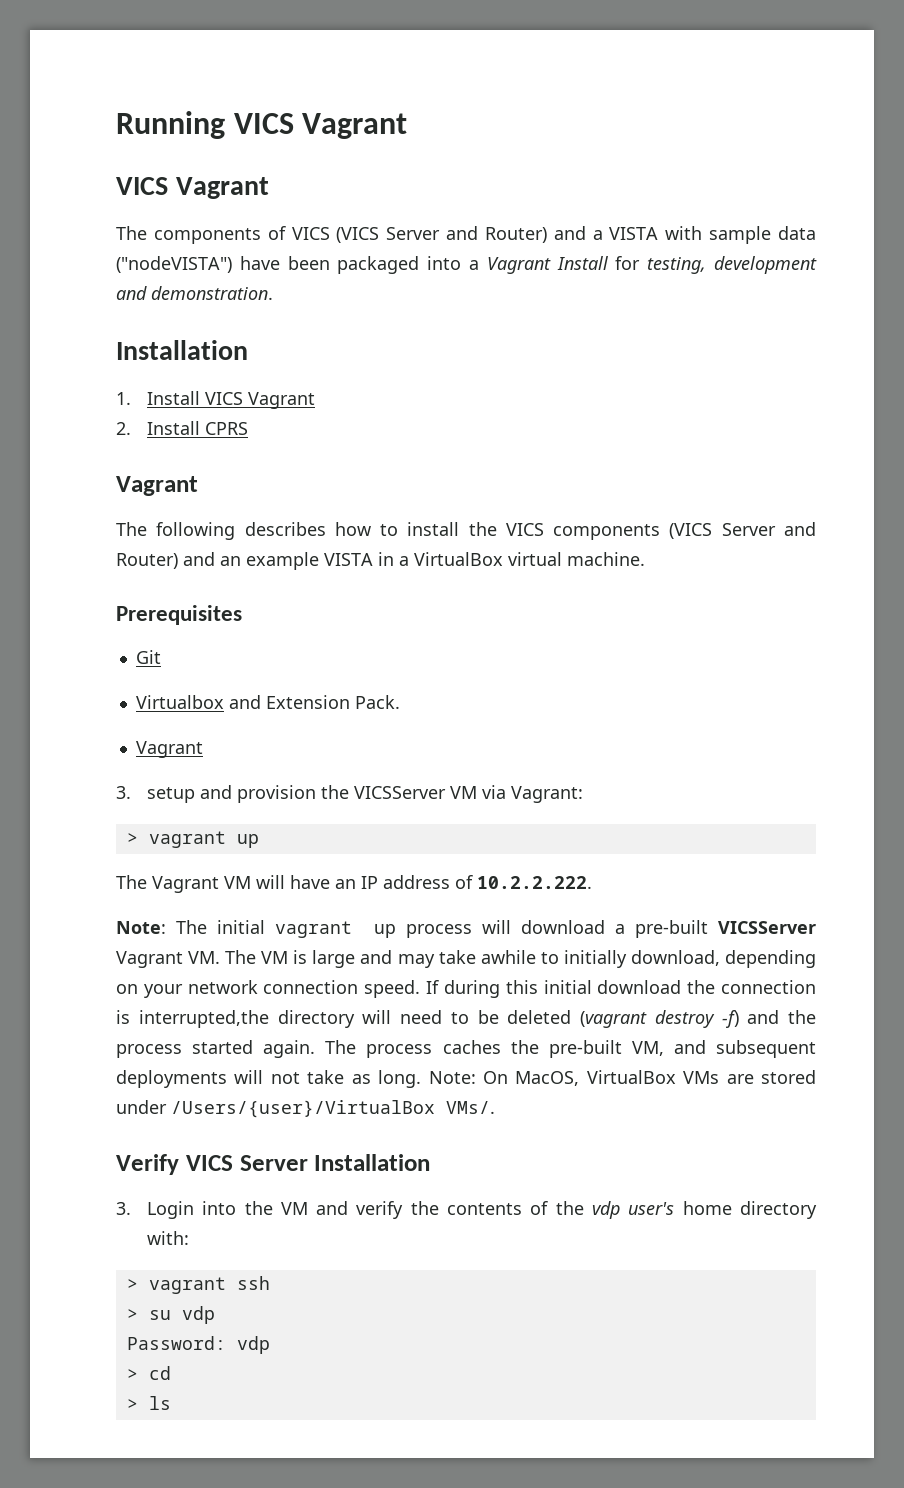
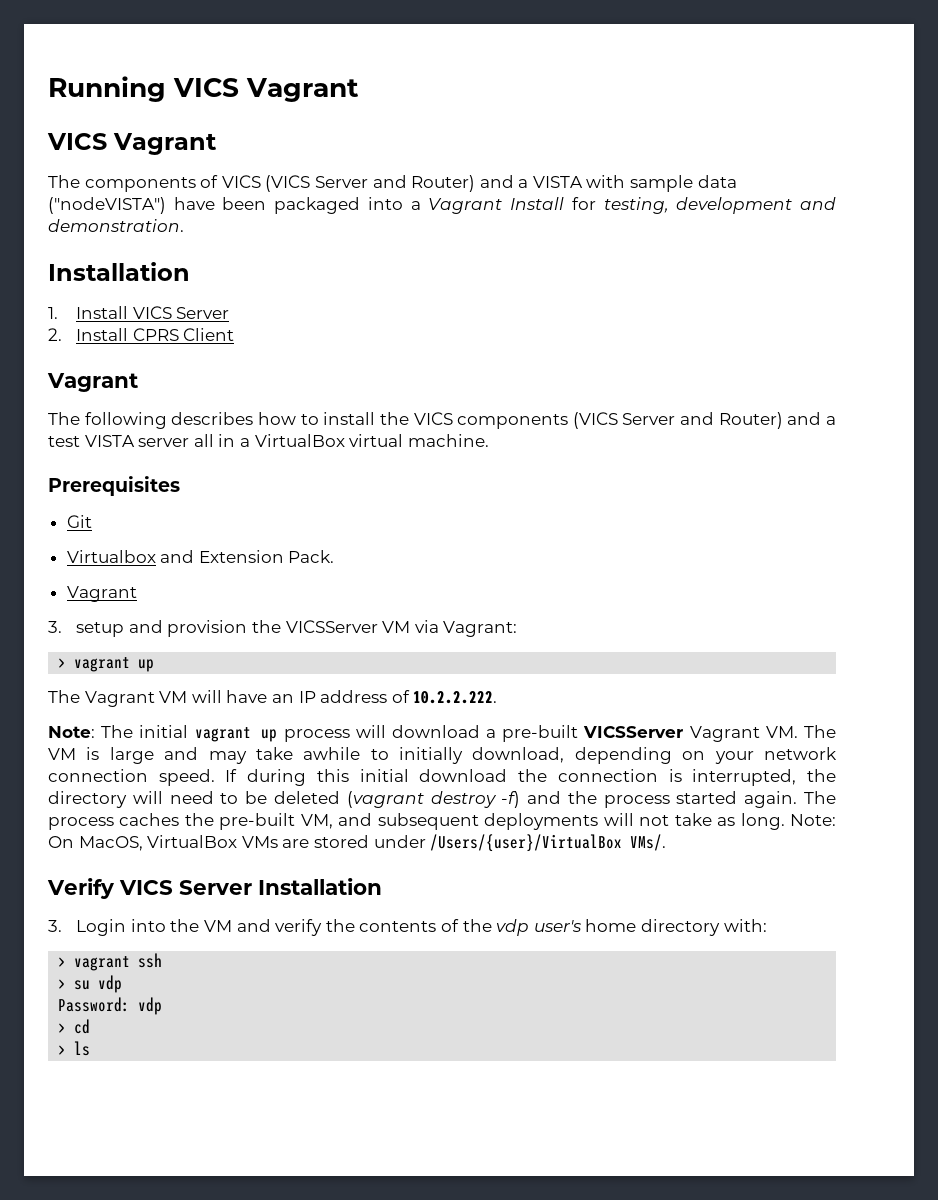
- 1. Install VICS Vagrant
+ 1. Install VICS Server
- 2. Install CPRS
+ 2. Install CPRS Client
- The following describes how to install the VICS components (VICS Server and Router) and an example VISTA in a VirtualBox virtual machine.
+ The following describes how to install the VICS components (VICS Server and Router) and a test VISTA server all in a VirtualBox virtual machine.
- If during this initial download the connection is interrupted,the directory will need to be deleted (vagrant destroy -f) and the process started again.
+ If during this initial download the connection is interrupted, the directory will need to be deleted (vagrant destroy -f) and the process started again.

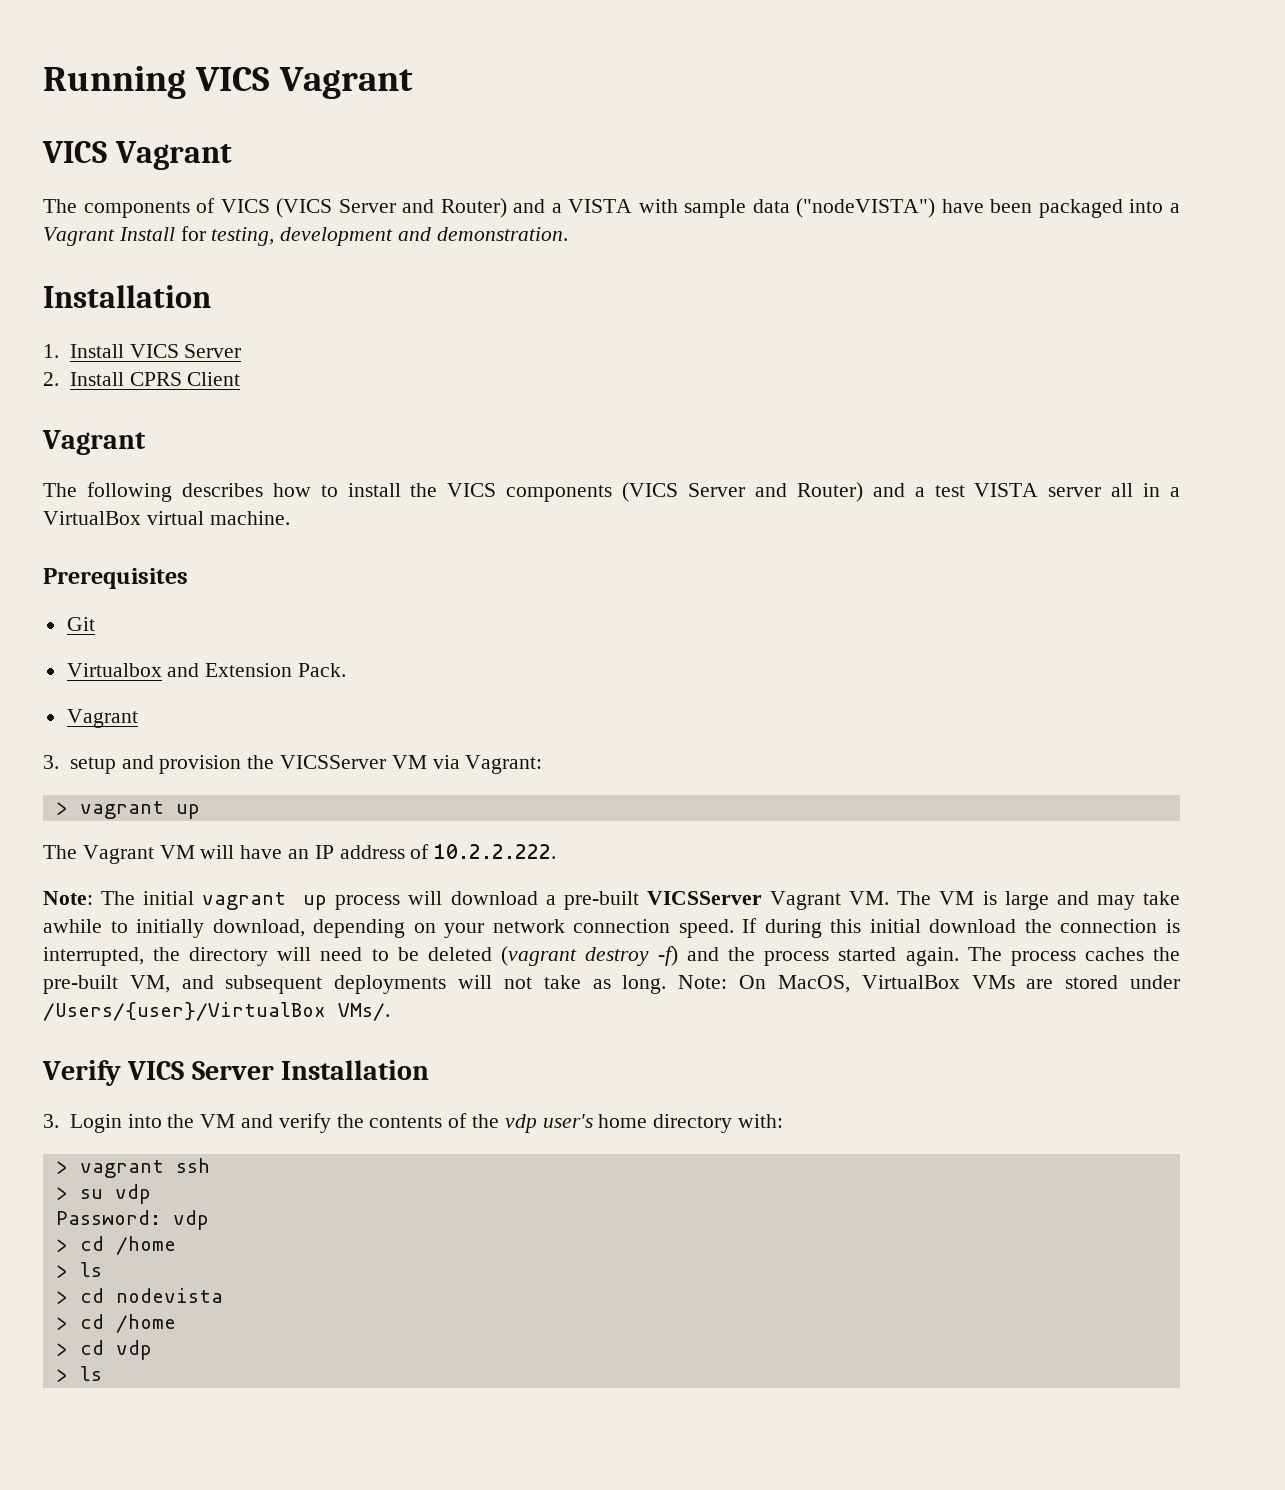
  Password: vdp
- > cd
+ > cd /home
+ > ls
+ > cd nodevista
+ > cd /home
+ > cd vdp

